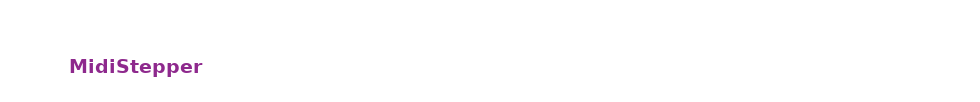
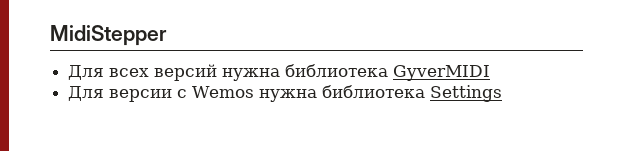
+ Для всех версий нужна библиотека GyverMIDI
+ Для версии с Wemos нужна библиотека Settings

